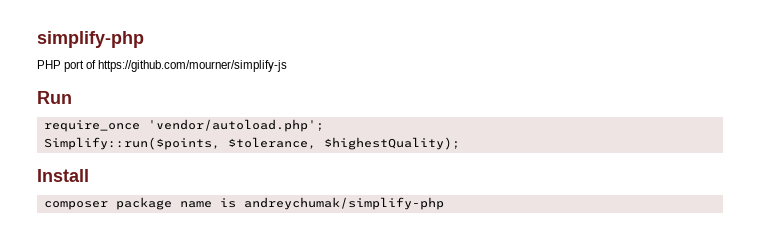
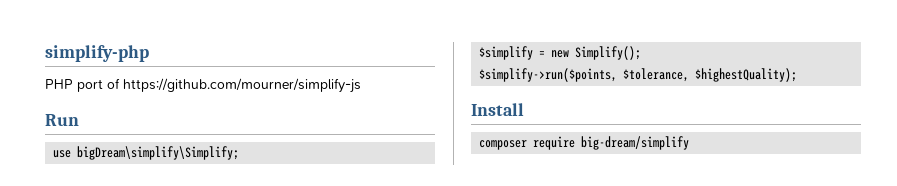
- require_once 'vendor/autoload.php';
- Simplify::run($points, $tolerance, $highestQuality);
+ use bigDream\simplify\Simplify;
+ $simplify = new Simplify();
+ $simplify->run($points, $tolerance, $highestQuality);
- composer package name is andreychumak/simplify-php
+ composer require big-dream/simplify

